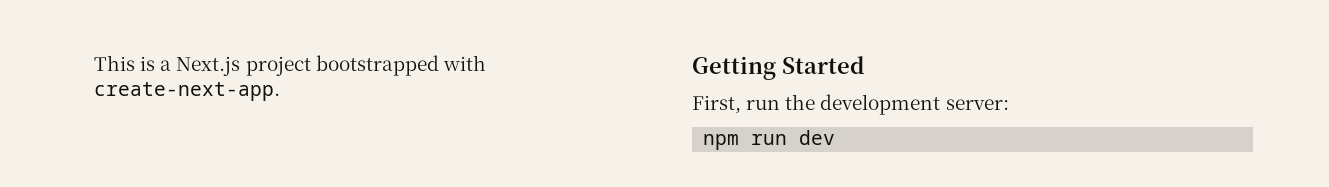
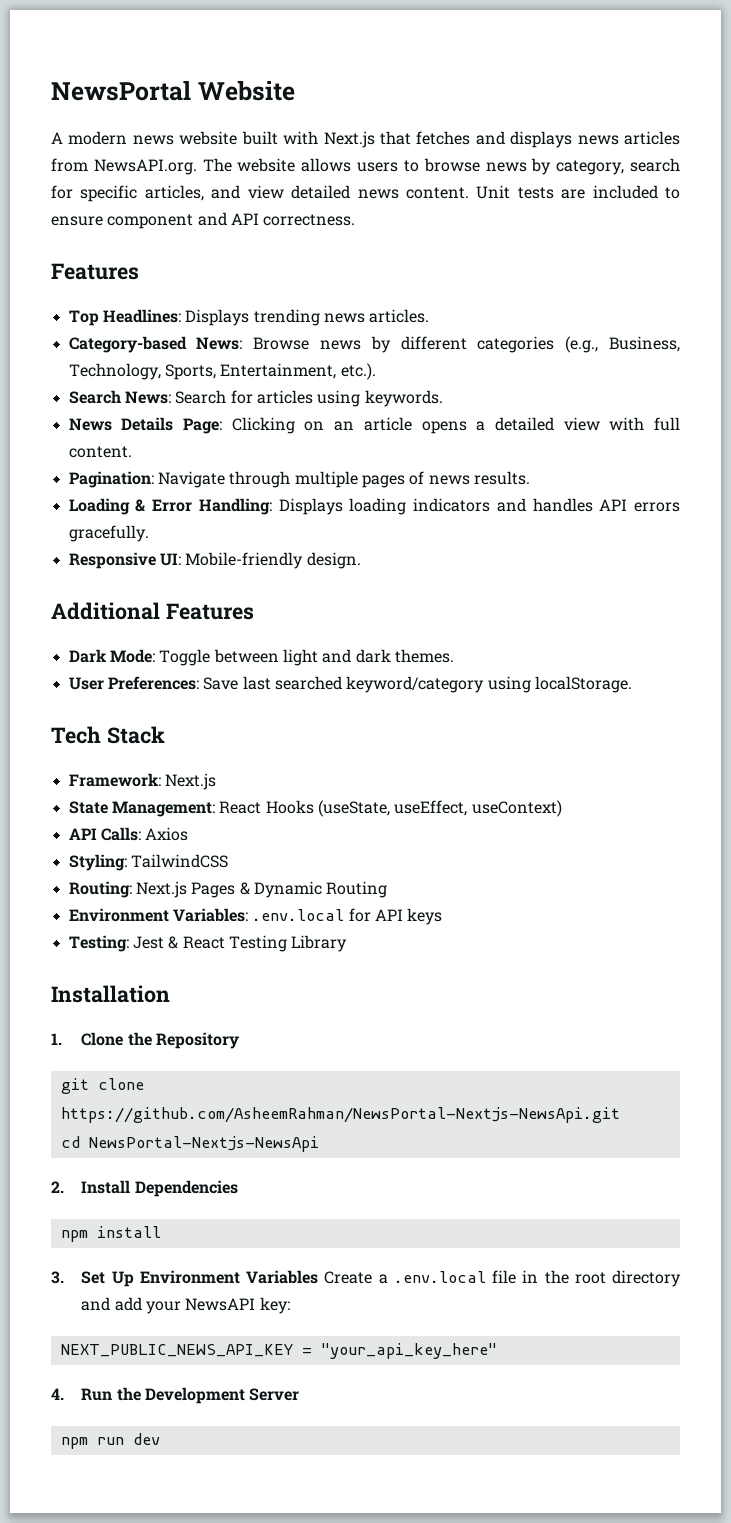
- This is a Next.js project bootstrapped with create-next-app.
- Getting Started
- First, run the development server:
+ NewsPortal Website
+ A modern news website built with Next.js that fetches and displays news articles from NewsAPI.org. The website allows users to browse news by category, search for specific articles, and view detailed news content. Unit tests are included to ensure component and API correctness.
+ Features
+ Top Headlines: Displays trending news articles.
+ Category-based News: Browse news by different categories (e.g., Business, Technology, Sports, Entertainment, etc.).
+ Search News: Search for articles using keywords.
+ News Details Page: Clicking on an article opens a detailed view with full content.
+ Pagination: Navigate through multiple pages of news results.
+ Loading & Error Handling: Displays loading indicators and handles API errors gracefully.
+ Responsive UI: Mobile-friendly design.
+ Additional Features
+ Dark Mode: Toggle between light and dark themes.
+ User Preferences: Save last searched keyword/category using localStorage.
+ Tech Stack
+ Framework: Next.js
+ State Management: React Hooks (useState, useEffect, useContext)
+ API Calls: Axios
+ Styling: TailwindCSS
+ Routing: Next.js Pages & Dynamic Routing
+ Environment Variables: .env.local for API keys
+ Testing: Jest & React Testing Library
+ Installation
+ 1. Clone the Repository
+ git clone https://github.com/AsheemRahman/NewsPortal-Nextjs-NewsApi.git
+ cd NewsPortal-Nextjs-NewsApi
+ 2. Install Dependencies
+ npm install
+ 3. Set Up Environment Variables Create a .env.local file in the root directory and add your NewsAPI key:
+ NEXT_PUBLIC_NEWS_API_KEY = "your_api_key_here"
+ 4. Run the Development Server

